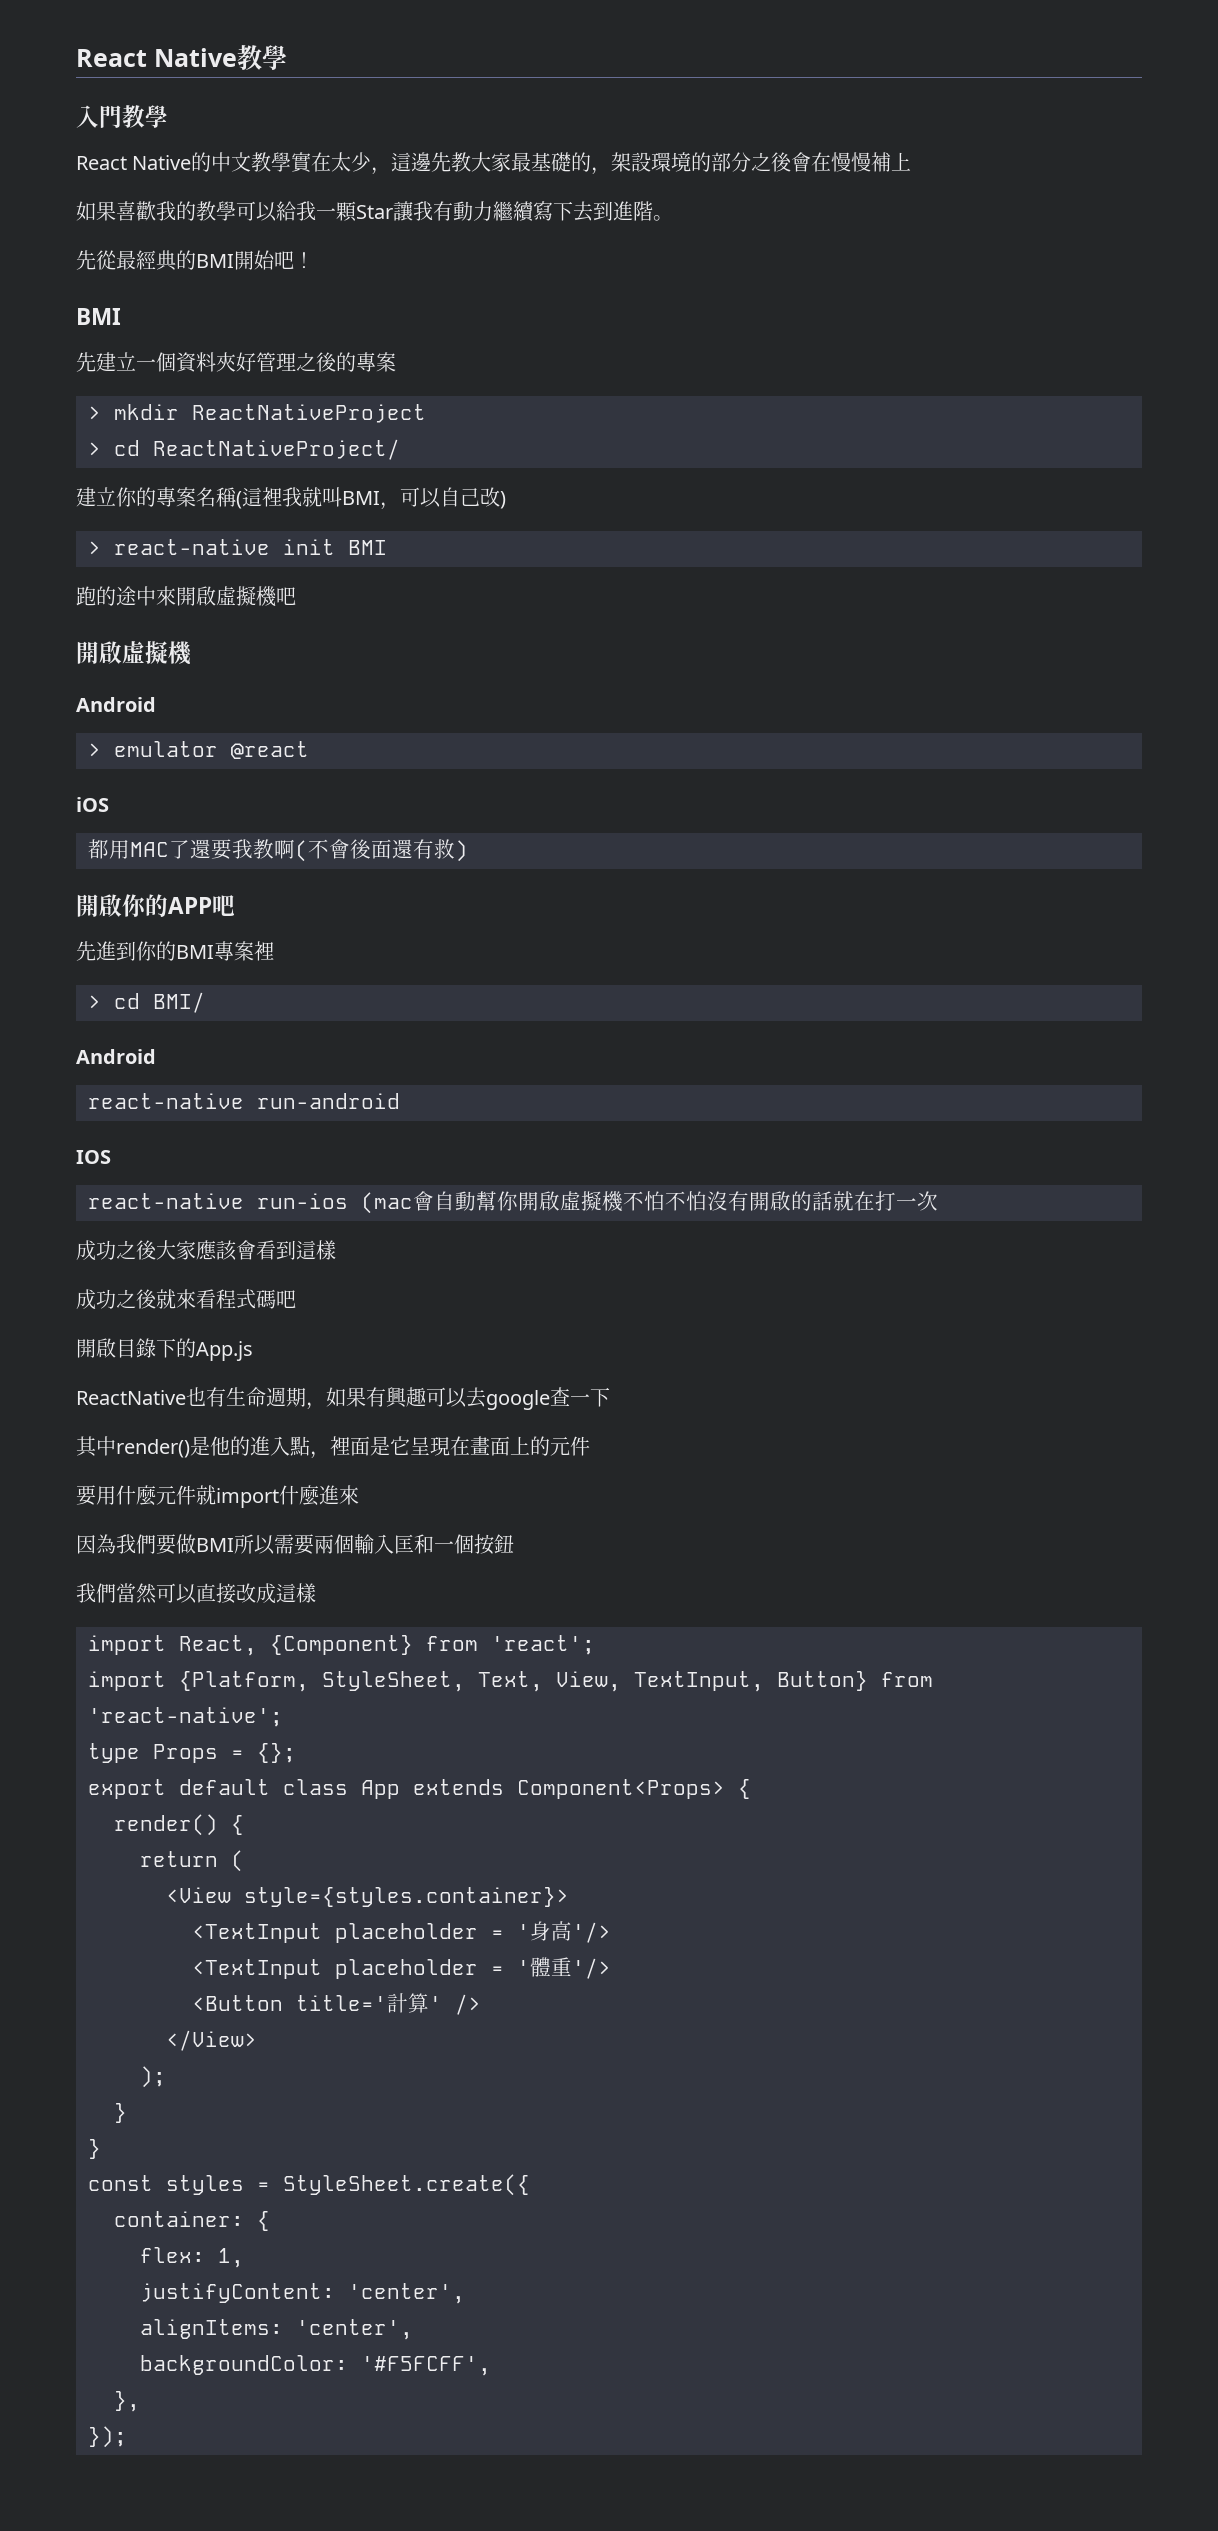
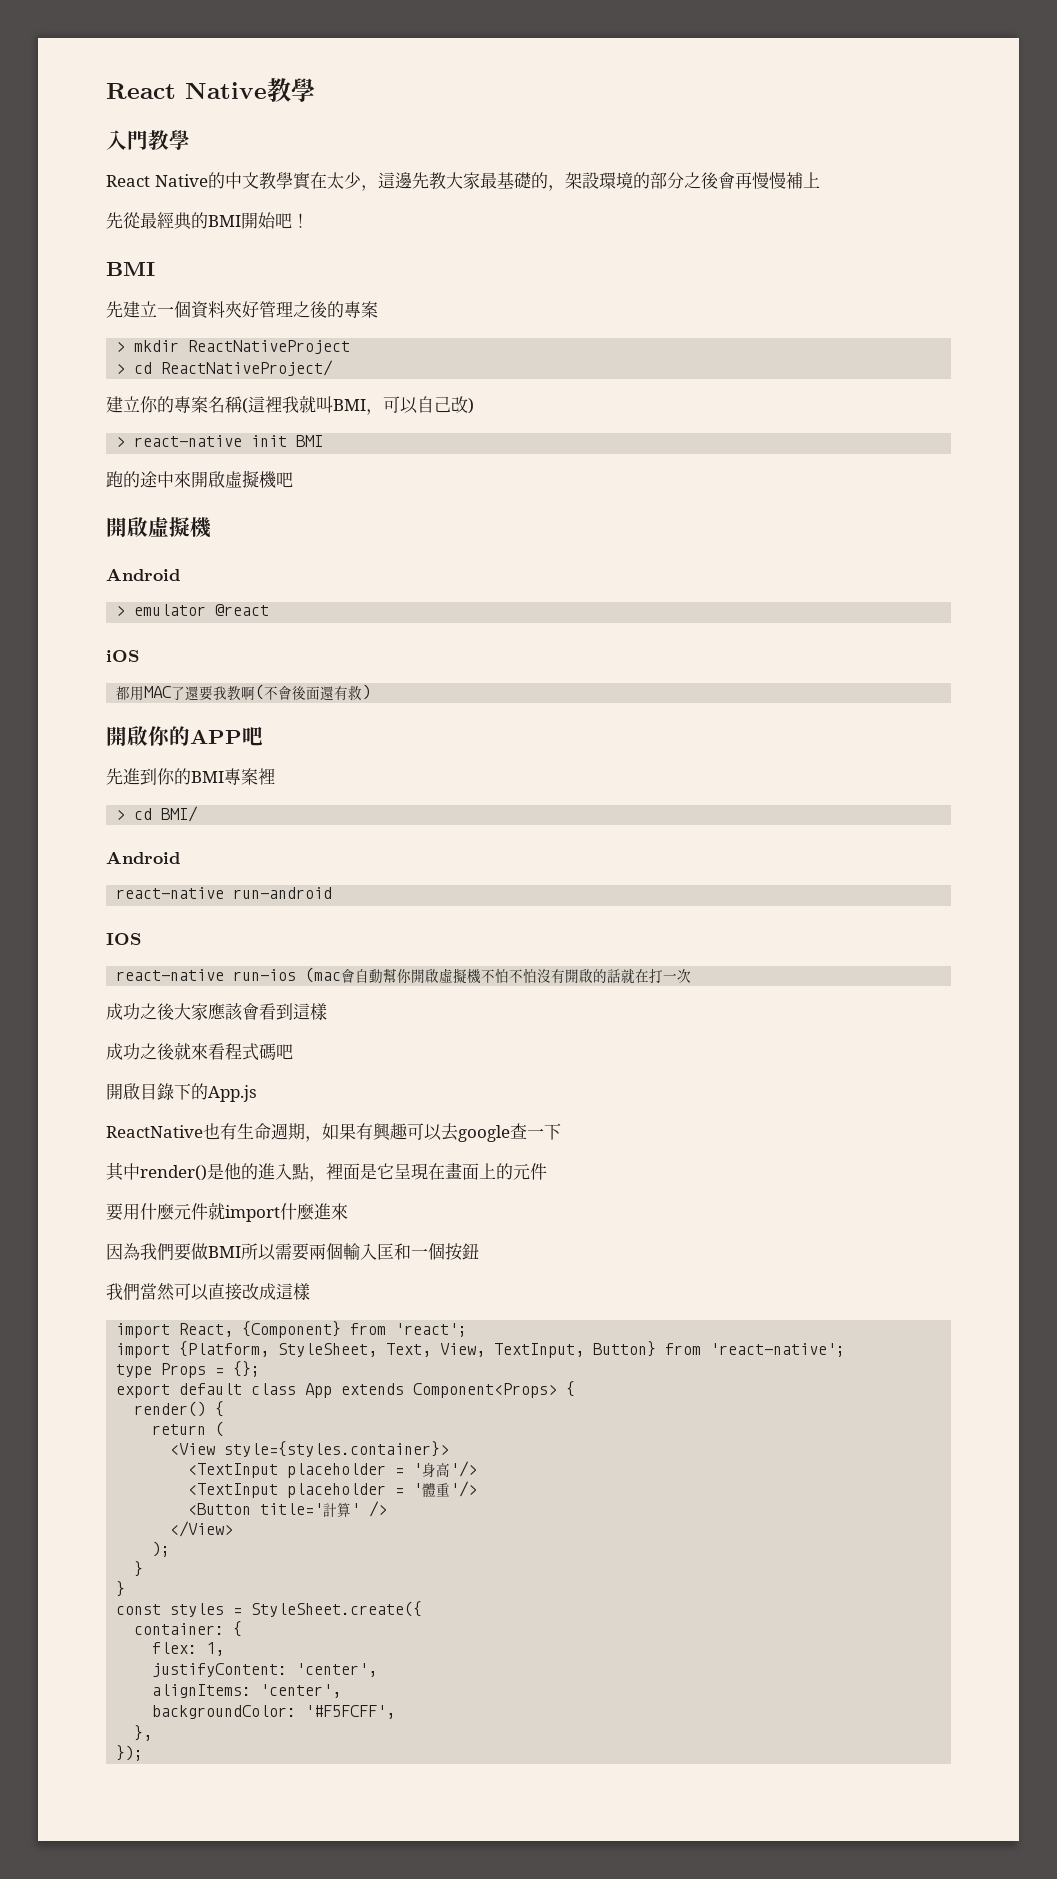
- React Native的中文教學實在太少，這邊先教大家最基礎的，架設環境的部分之後會在慢慢補上
+ React Native的中文教學實在太少，這邊先教大家最基礎的，架設環境的部分之後會再慢慢補上
- 如果喜歡我的教學可以給我一顆Star讓我有動力繼續寫下去到進階。

